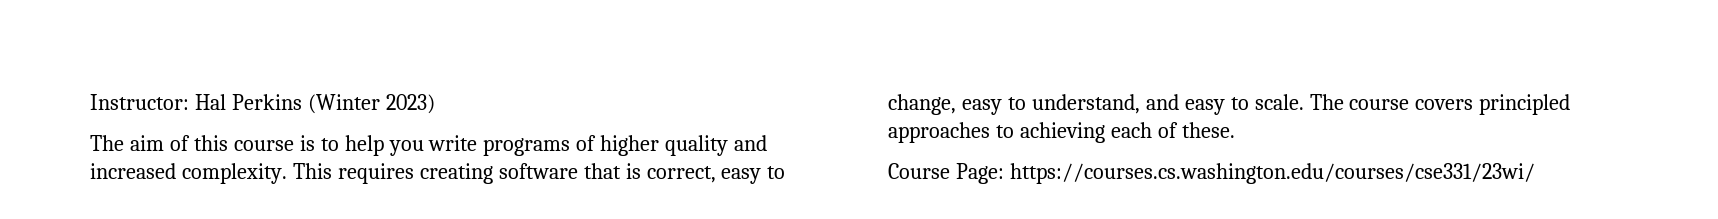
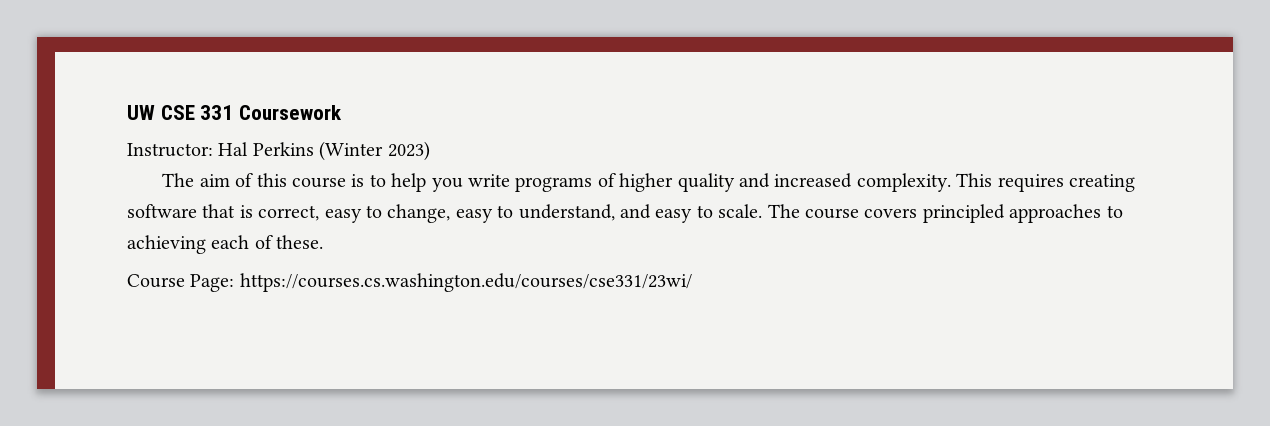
+ UW CSE 331 Coursework

